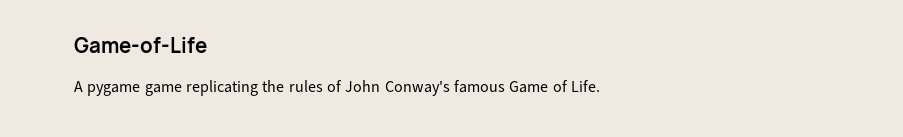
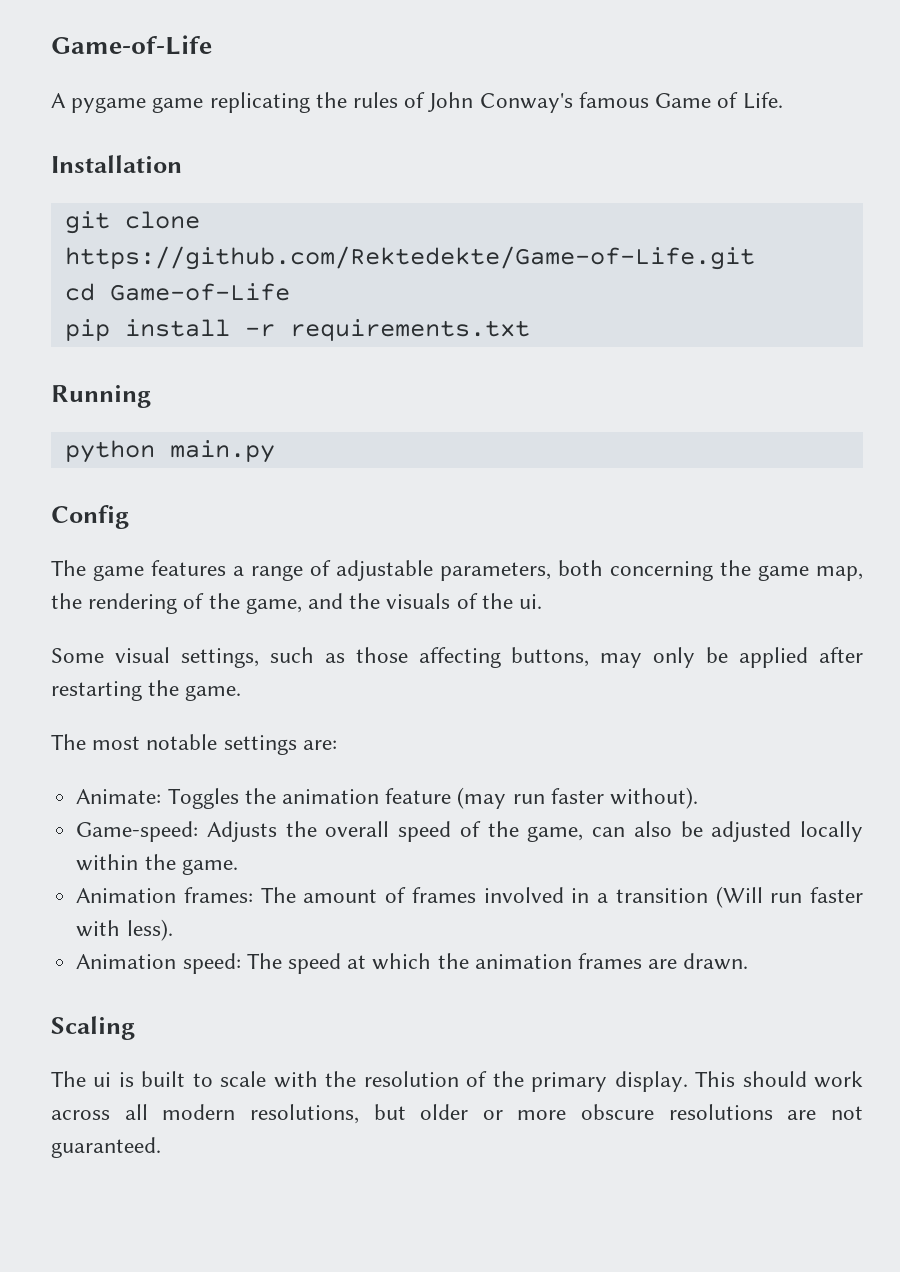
+ Installation
+ git clone https://github.com/Rektedekte/Game-of-Life.git
+ cd Game-of-Life
+ pip install -r requirements.txt
+ Running
+ python main.py
+ Config
+ The game features a range of adjustable parameters, both concerning the game map, the rendering of the game, and the visuals of the ui.
+ Some visual settings, such as those affecting buttons, may only be applied after restarting the game.
+ The most notable settings are:
+ Animate: Toggles the animation feature (may run faster without).
+ Game-speed: Adjusts the overall speed of the game, can also be adjusted locally within the game.
+ Animation frames: The amount of frames involved in a transition (Will run faster with less).
+ Animation speed: The speed at which the animation frames are drawn.
+ Scaling
+ The ui is built to scale with the resolution of the primary display. This should work across all modern resolutions, but older or more obscure resolutions are not guaranteed.

